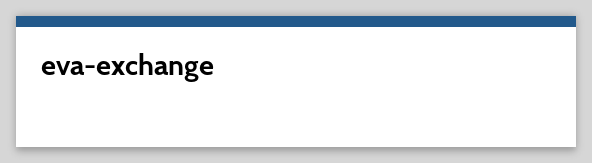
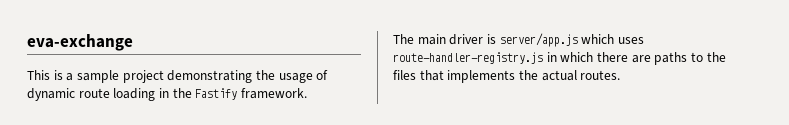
+ This is a sample project demonstrating the usage of dynamic route loading in the Fastify framework.
+ The main driver is server/app.js which uses route-handler-registry.js in which there are paths to the files that implements the actual routes.

